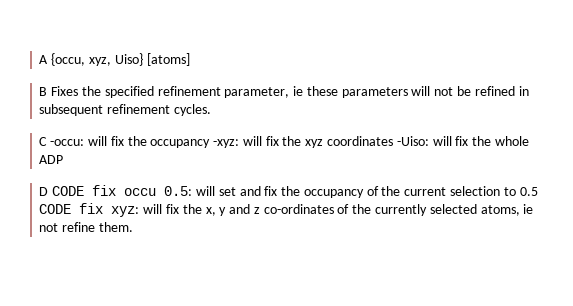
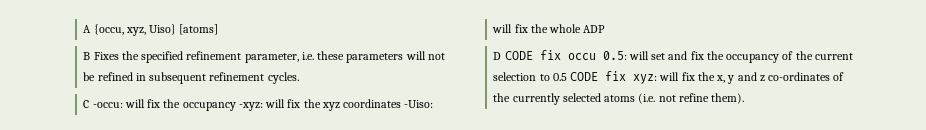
- B Fixes the specified refinement parameter, ie these parameters will not be refined in subsequent refinement cycles.
+ B Fixes the specified refinement parameter, i.e. these parameters will not be refined in subsequent refinement cycles.
- D CODE fix occu 0.5: will set and fix the occupancy of the current selection to 0.5 CODE fix xyz: will fix the x, y and z co-ordinates of the currently selected atoms, ie not refine them.
+ D CODE fix occu 0.5: will set and fix the occupancy of the current selection to 0.5 CODE fix xyz: will fix the x, y and z co-ordinates of the currently selected atoms (i.e. not refine them).

